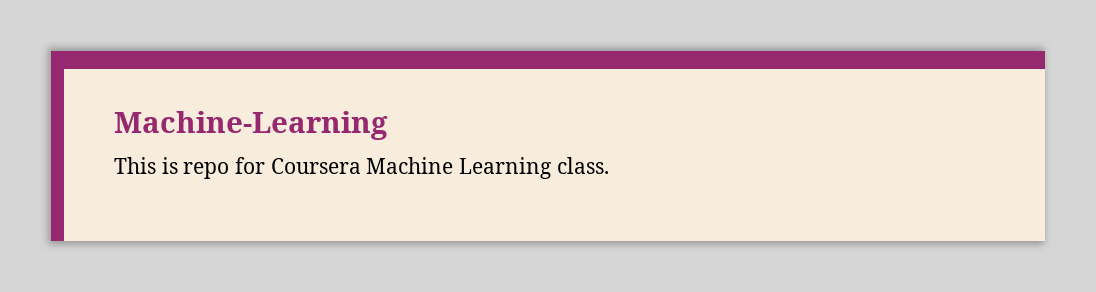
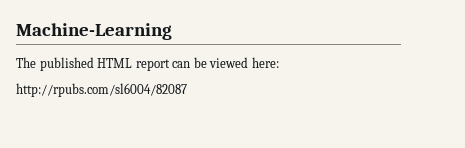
- This is repo for Coursera Machine Learning class.
+ The published HTML report can be viewed here:
+ http://rpubs.com/sl6004/82087

